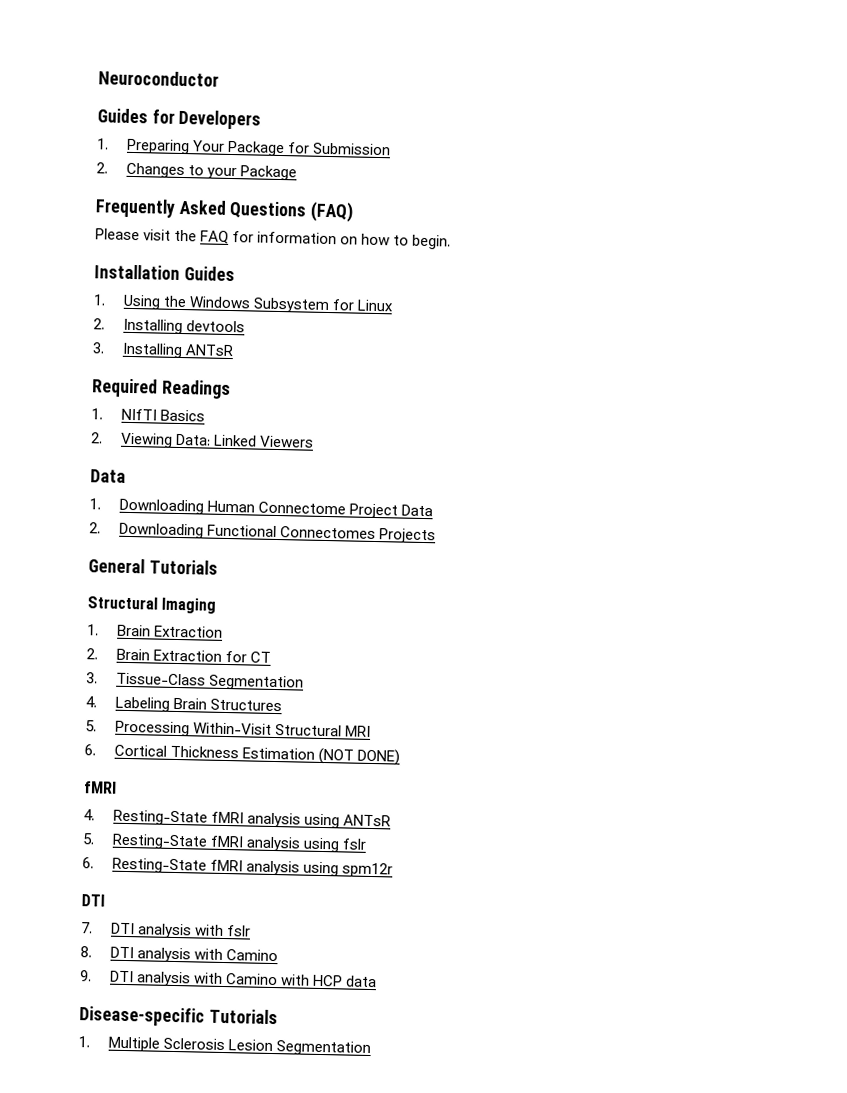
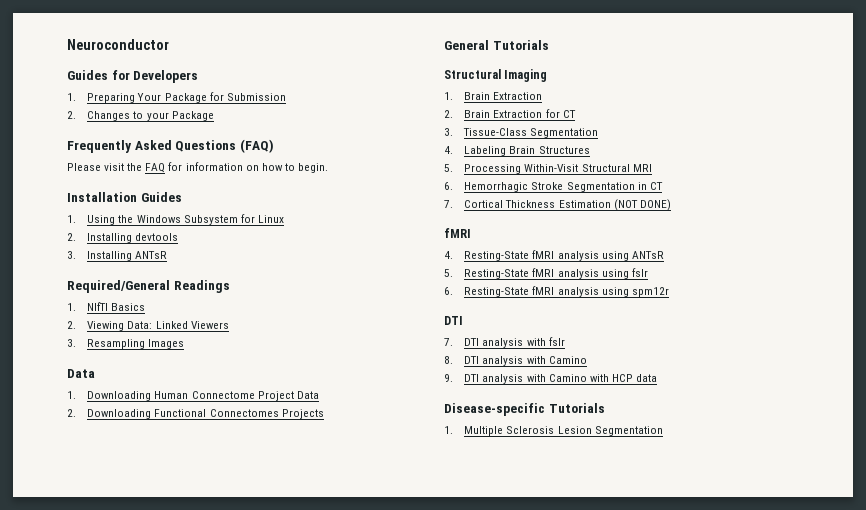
- Required Readings
+ Required/General Readings
+ 3. Resampling Images
- 6. Cortical Thickness Estimation (NOT DONE)
+ 6. Hemorrhagic Stroke Segmentation in CT
+ 7. Cortical Thickness Estimation (NOT DONE)

